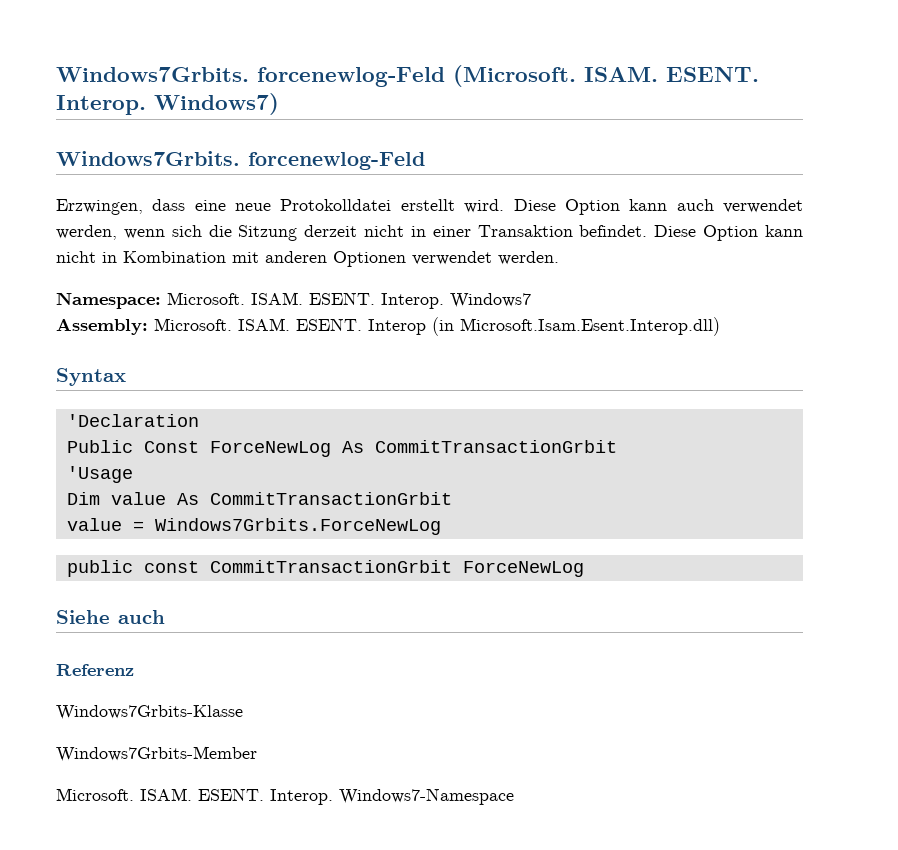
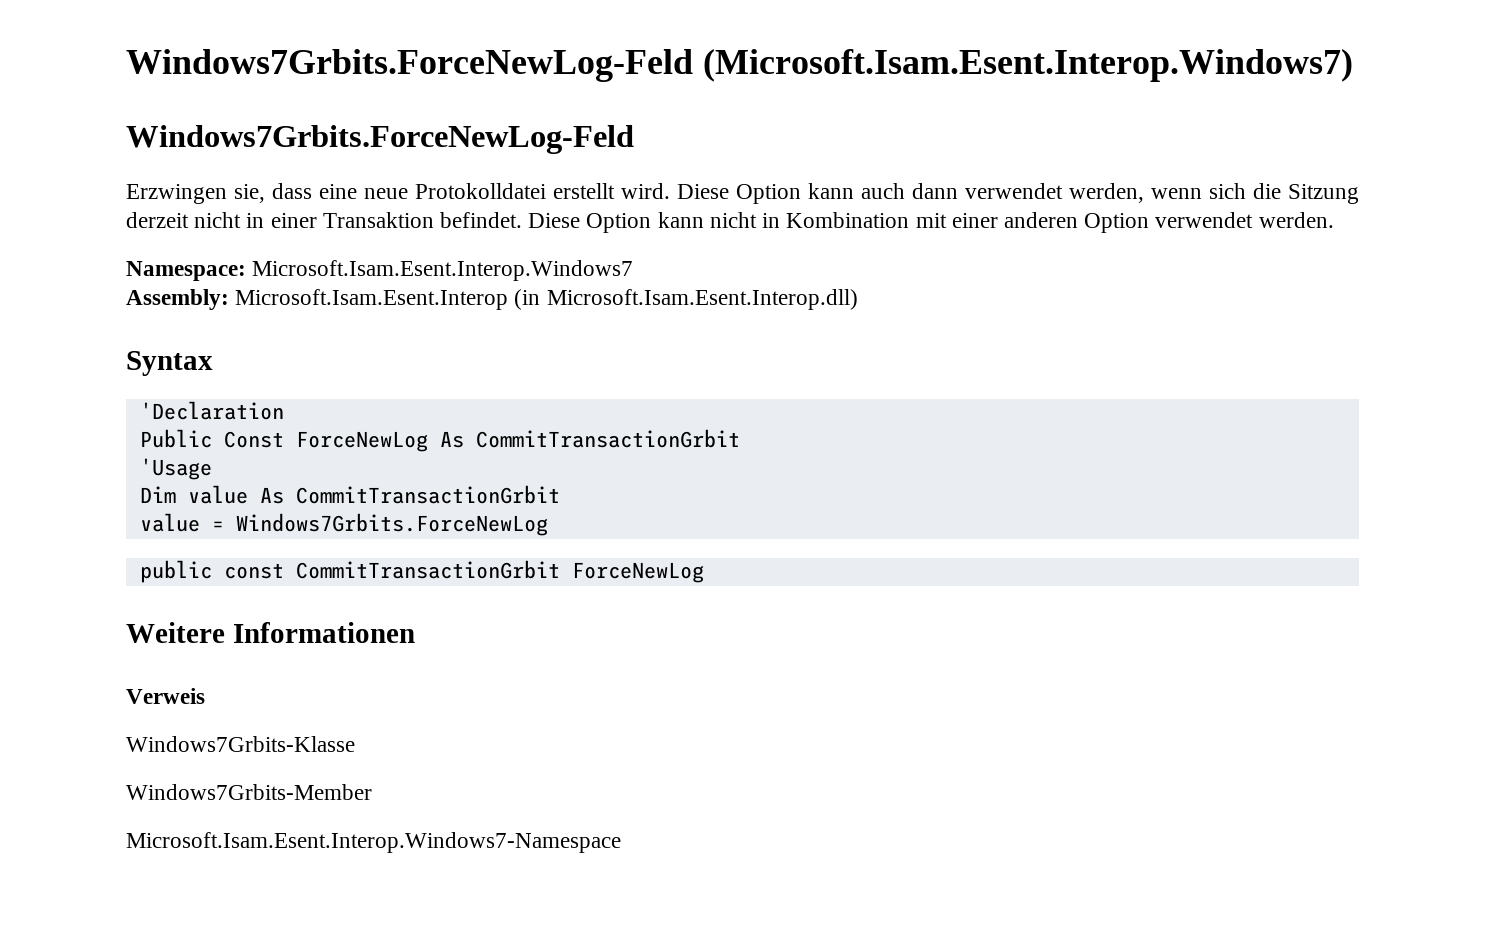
- Windows7Grbits. forcenewlog-Feld (Microsoft. ISAM. ESENT. Interop. Windows7)
- Windows7Grbits. forcenewlog-Feld
- Erzwingen, dass eine neue Protokolldatei erstellt wird.
+ Windows7Grbits.ForceNewLog-Feld (Microsoft.Isam.Esent.Interop.Windows7)
+ Windows7Grbits.ForceNewLog-Feld
+ Erzwingen sie, dass eine neue Protokolldatei erstellt wird.
- Diese Option kann auch verwendet werden, wenn sich die Sitzung derzeit nicht in einer Transaktion befindet.
+ Diese Option kann auch dann verwendet werden, wenn sich die Sitzung derzeit nicht in einer Transaktion befindet.
- Diese Option kann nicht in Kombination mit anderen Optionen verwendet werden.
+ Diese Option kann nicht in Kombination mit einer anderen Option verwendet werden.
- Namespace: Microsoft. ISAM. ESENT. Interop. Windows7
- Assembly: Microsoft. ISAM. ESENT. Interop (in Microsoft.Isam.Esent.Interop.dll)
+ Namespace: Microsoft.Isam.Esent.Interop.Windows7
+ Assembly: Microsoft.Isam.Esent.Interop (in Microsoft.Isam.Esent.Interop.dll)
- Siehe auch
- Referenz
+ Weitere Informationen
+ Verweis
- Microsoft. ISAM. ESENT. Interop. Windows7-Namespace
+ Microsoft.Isam.Esent.Interop.Windows7-Namespace

